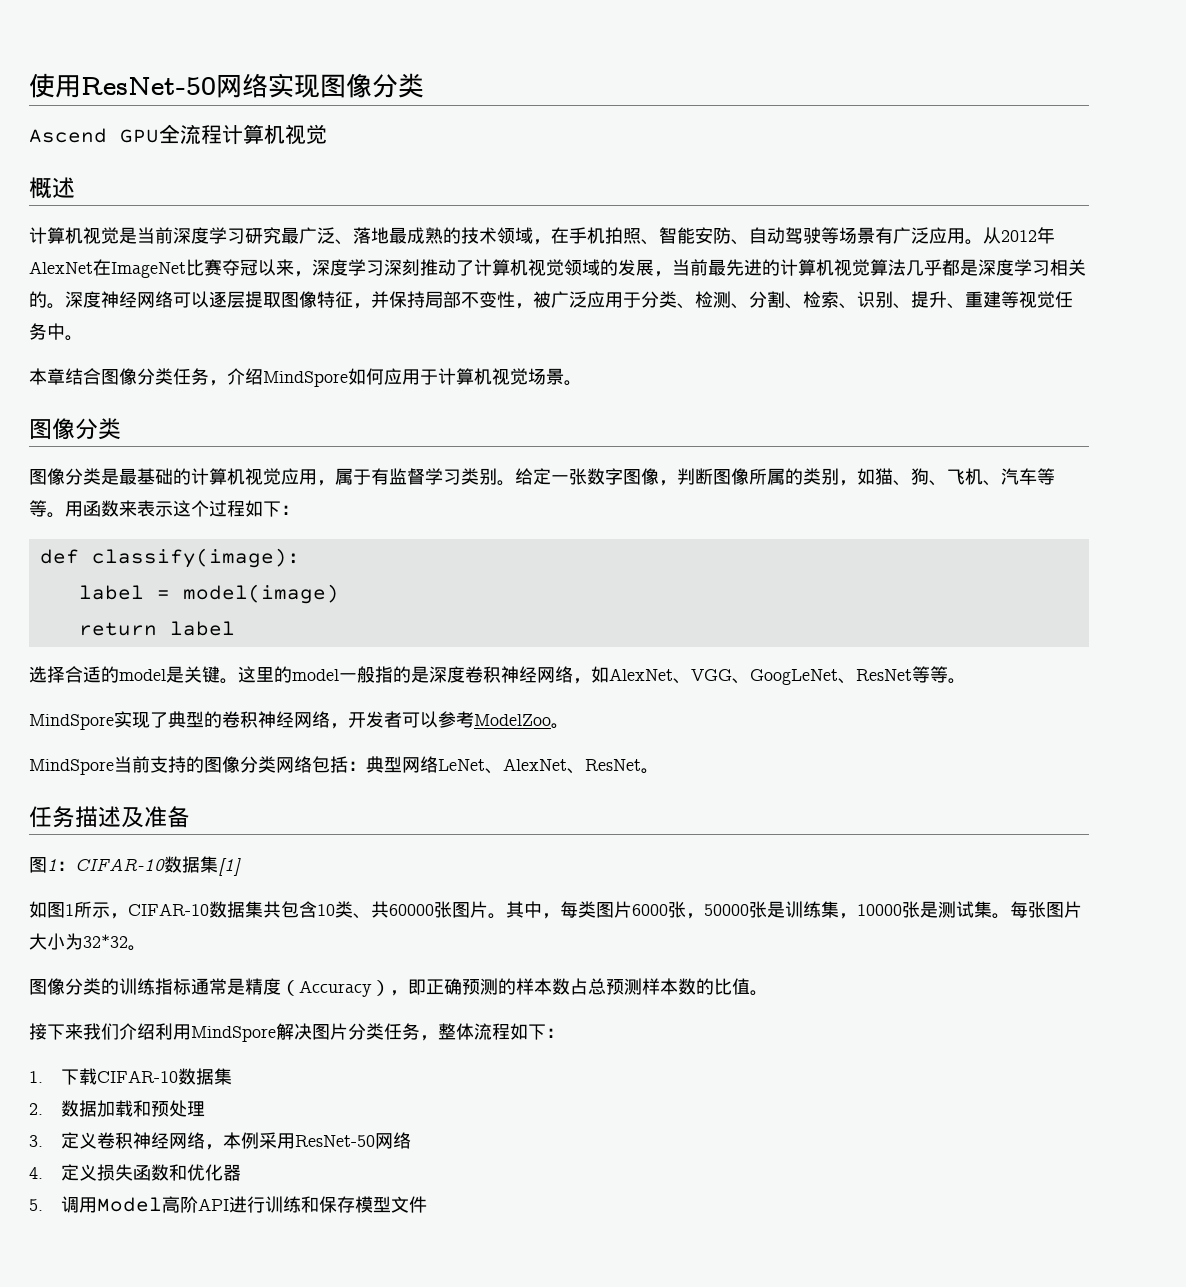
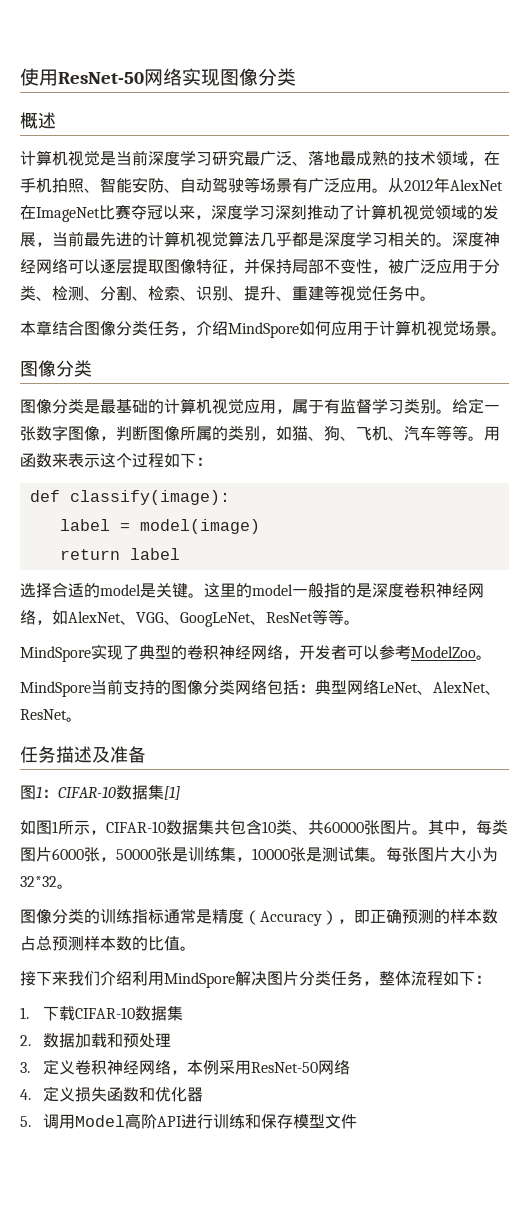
- Ascend GPU全流程计算机视觉

